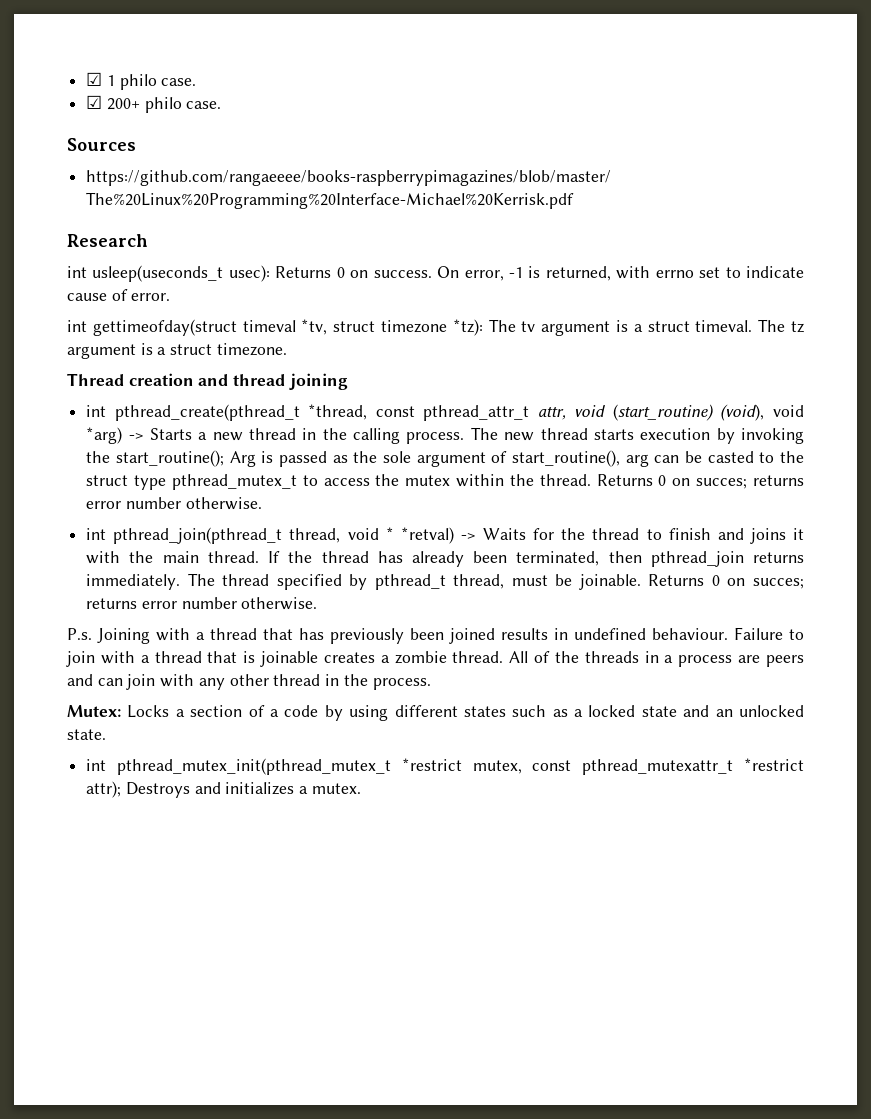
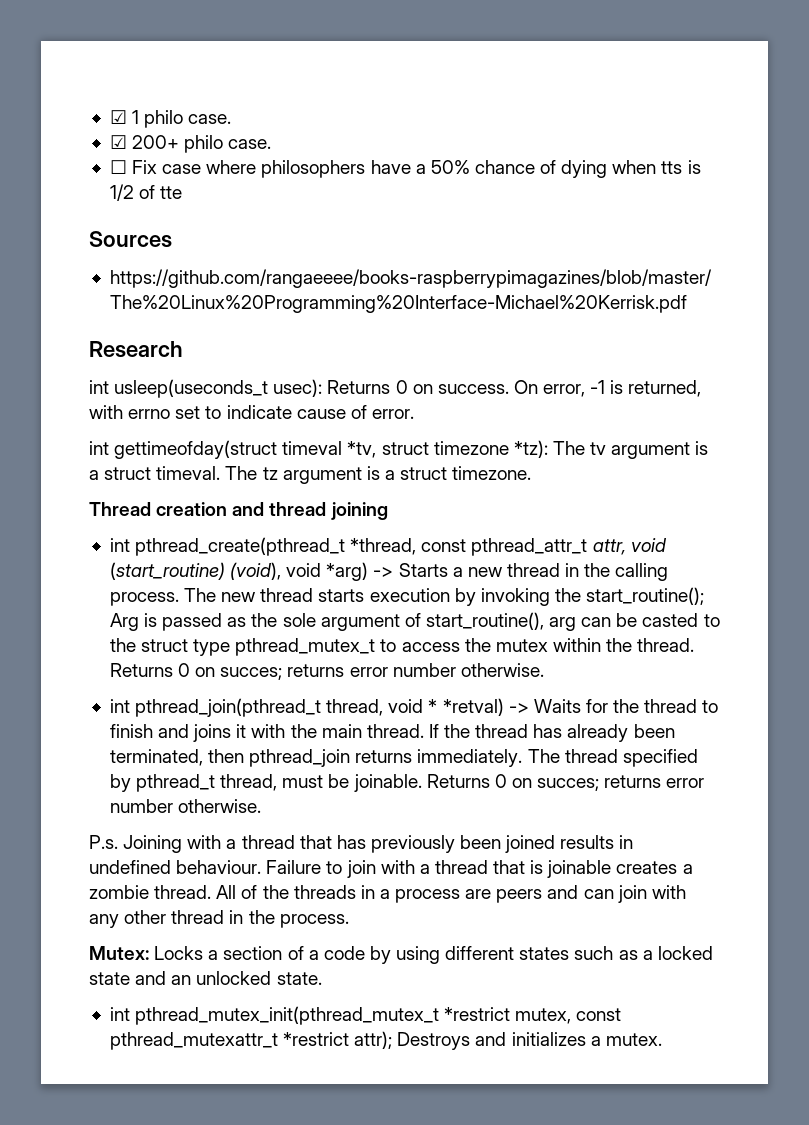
+ ☐ Fix case where philosophers have a 50% chance of dying when tts is 1/2 of tte

